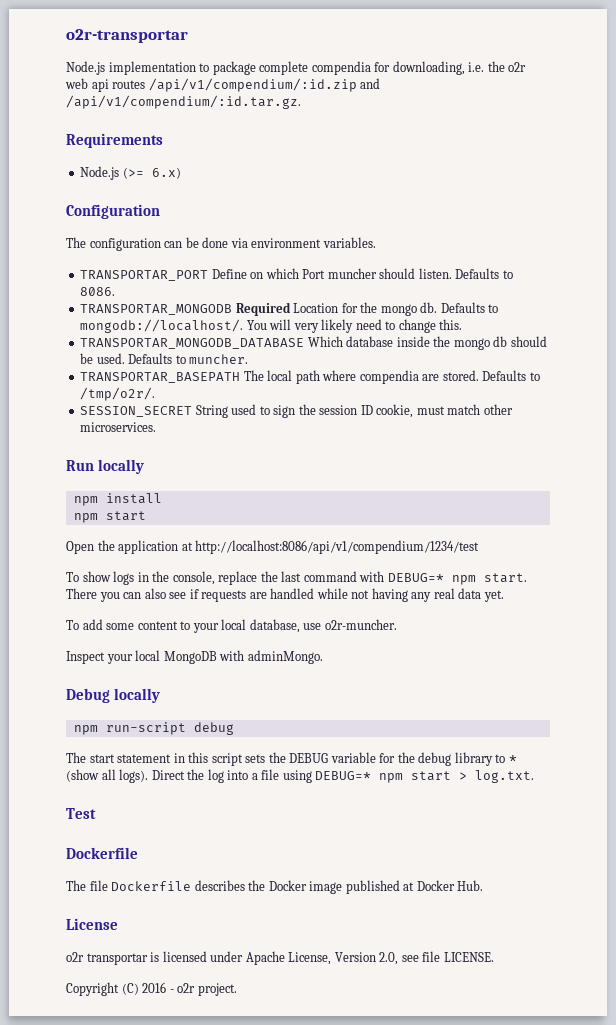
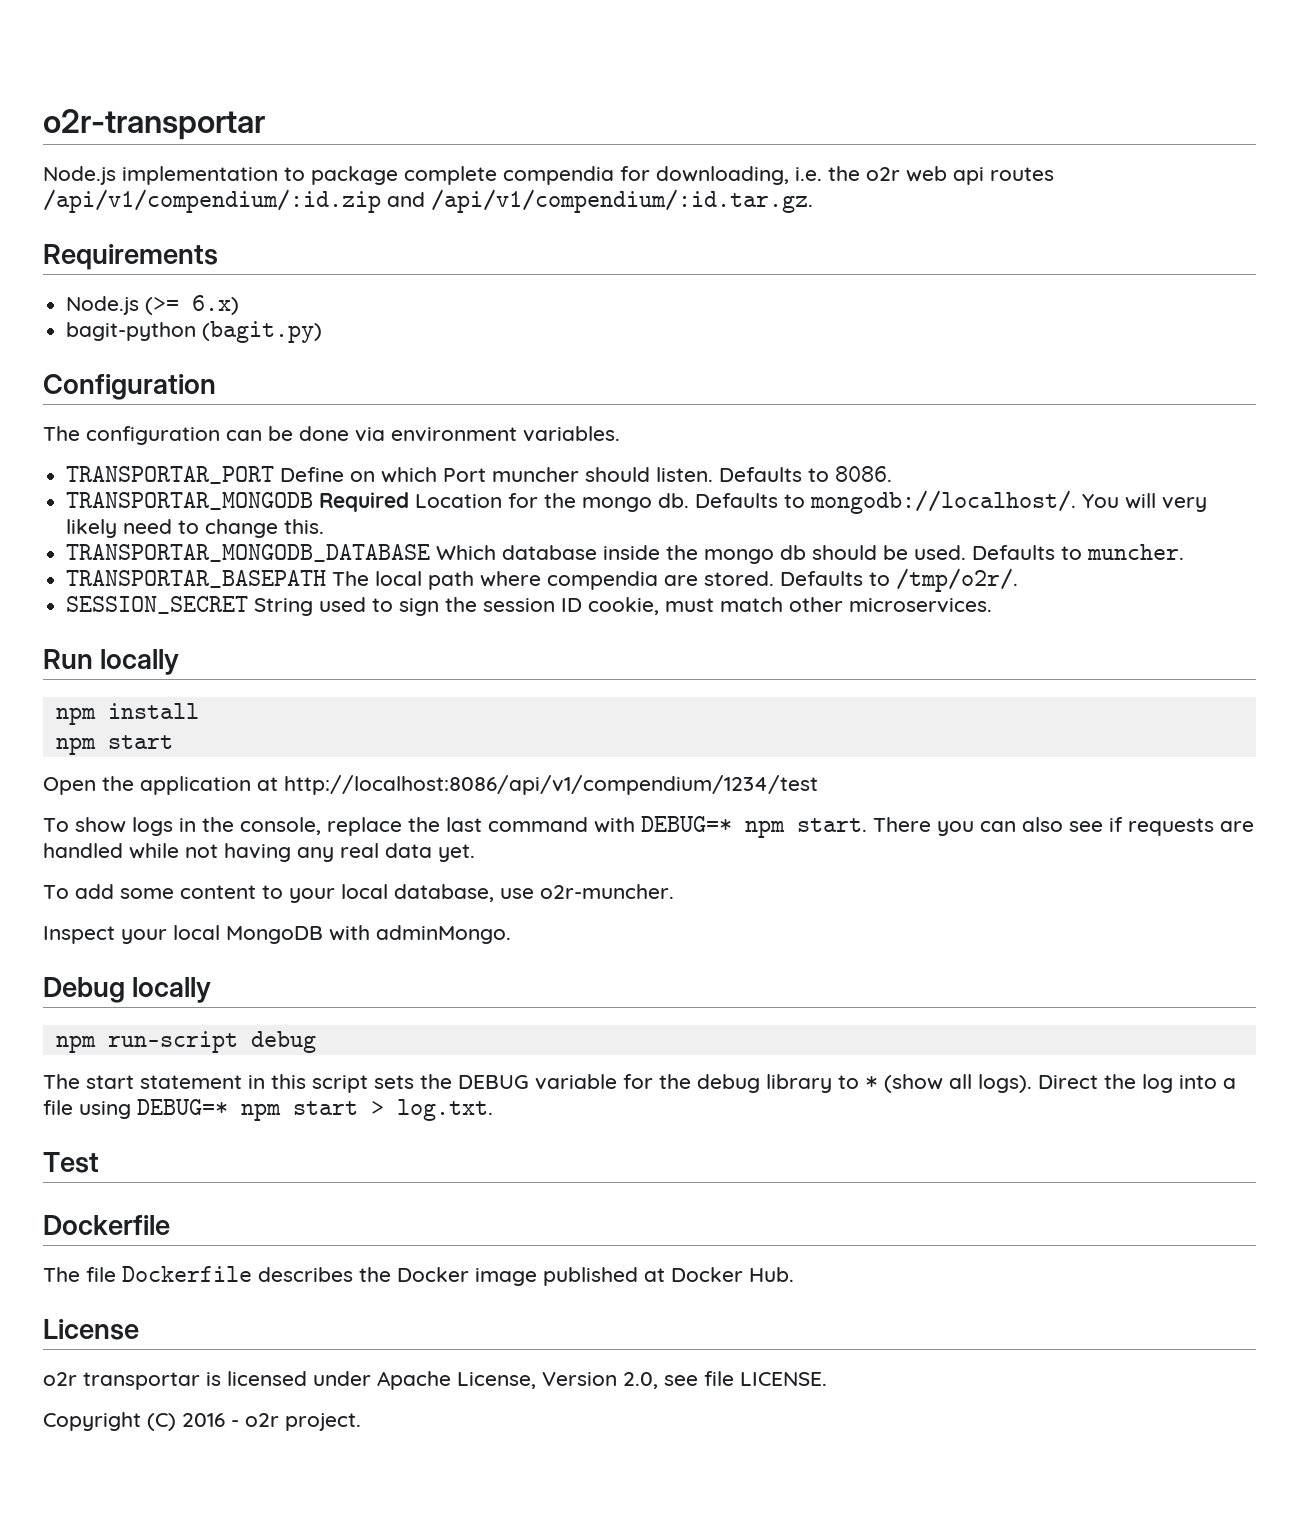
+ bagit-python (bagit.py)

